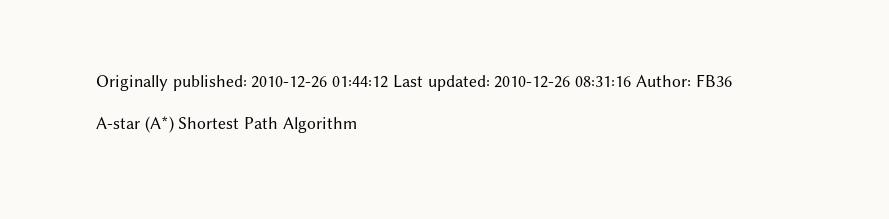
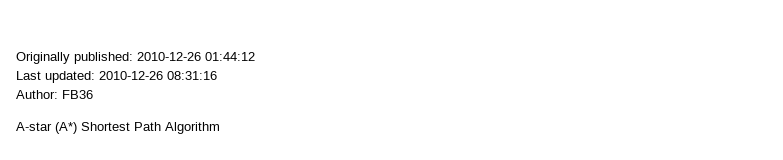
- Originally published: 2010-12-26 01:44:12 Last updated: 2010-12-26 08:31:16 Author: FB36
+ Originally published: 2010-12-26 01:44:12
+ Last updated: 2010-12-26 08:31:16
+ Author: FB36

